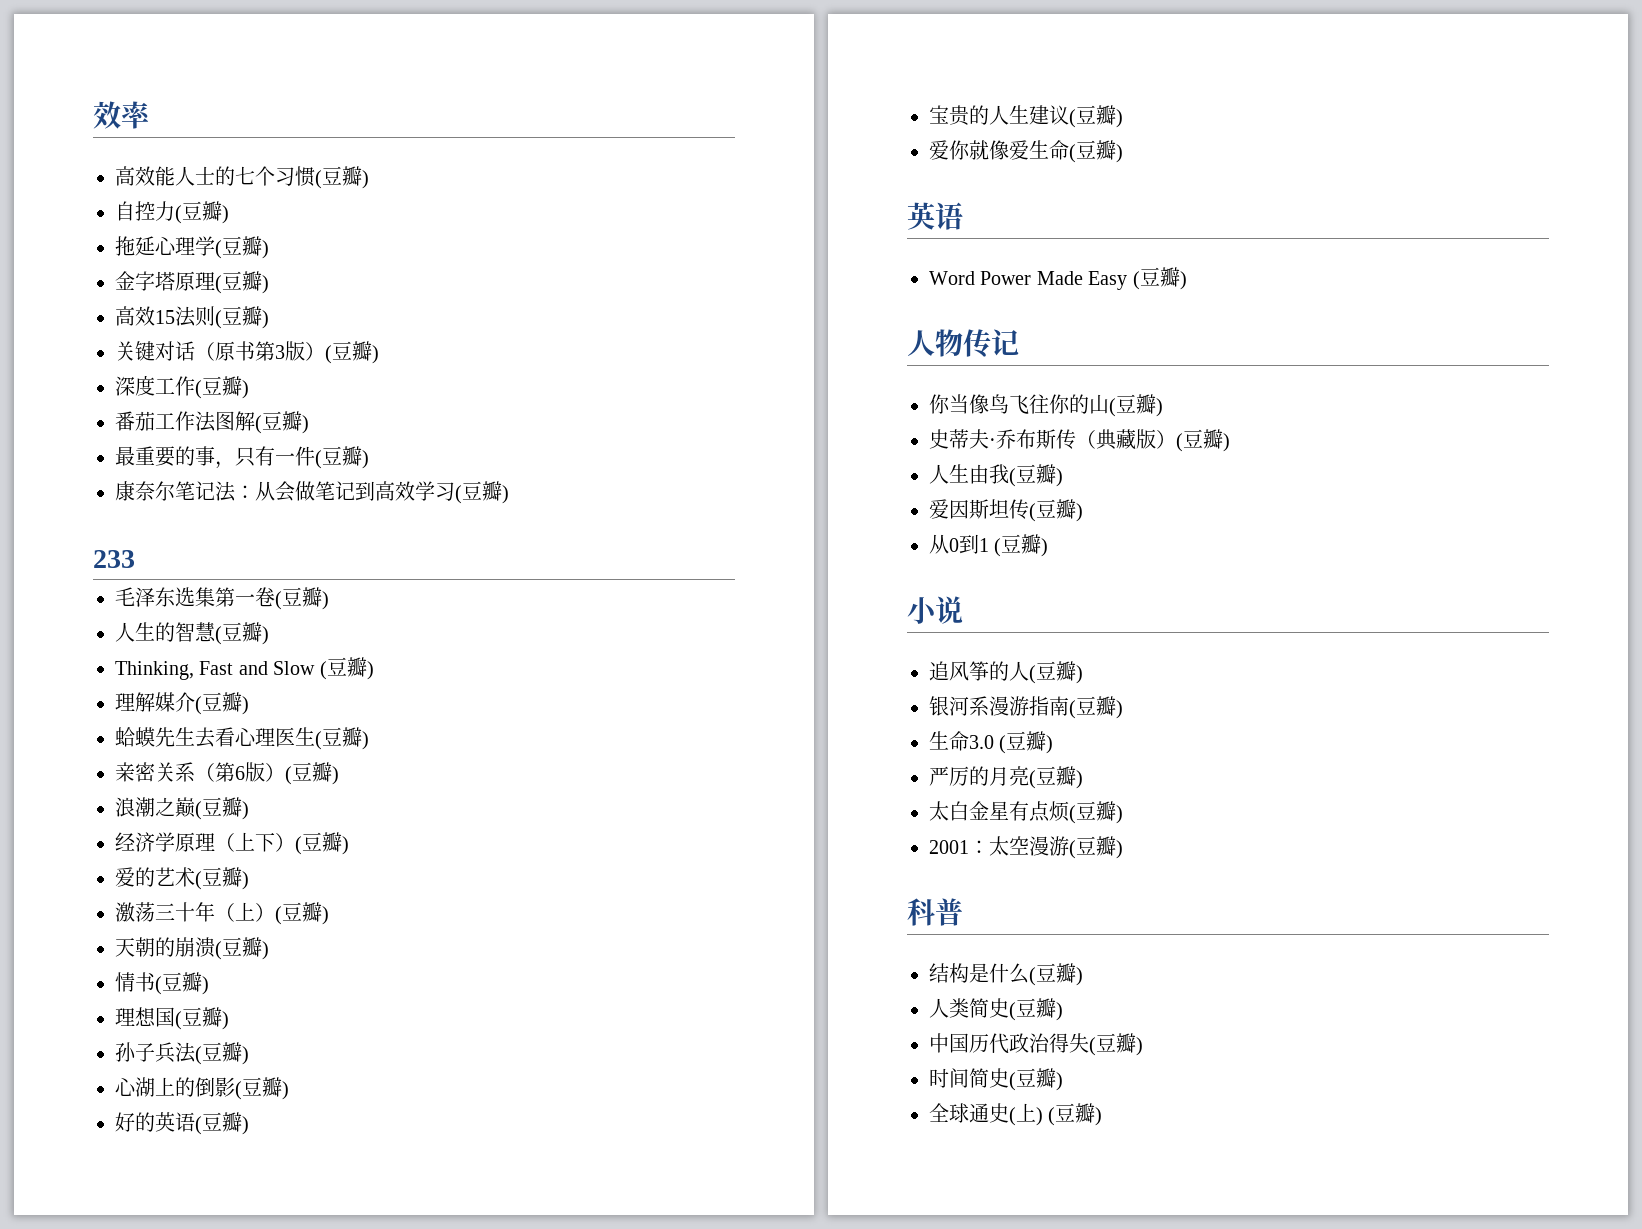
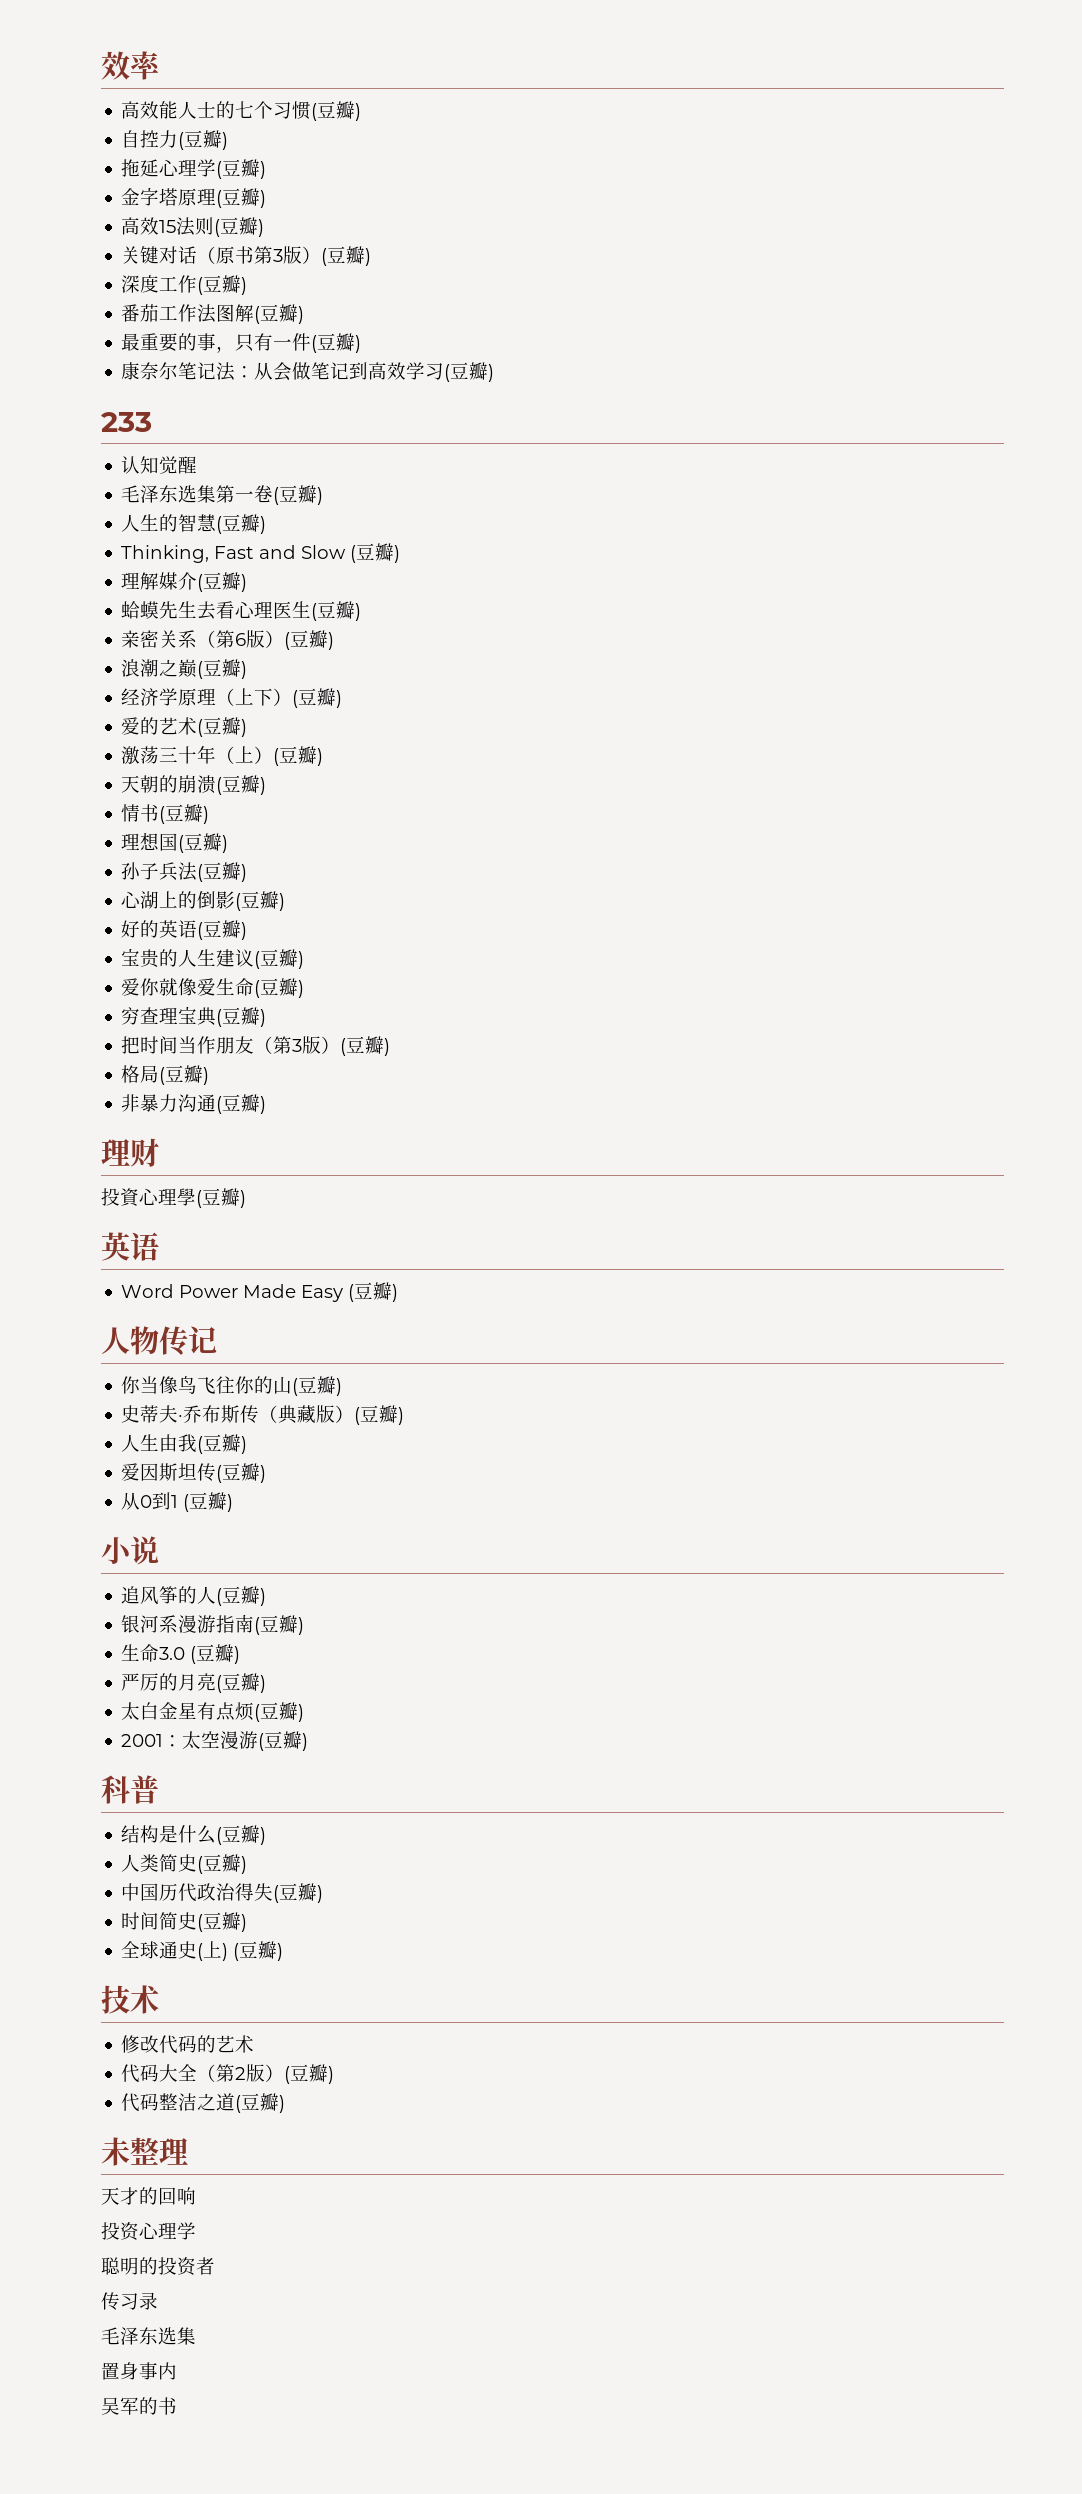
+ 认知觉醒
+ 穷查理宝典(豆瓣)
+ 把时间当作朋友（第3版）(豆瓣)
+ 格局(豆瓣)
+ 非暴力沟通(豆瓣)
+ 理财
+ 投資心理學(豆瓣)
+ 技术
+ 修改代码的艺术
+ 代码大全（第2版）(豆瓣)
+ 代码整洁之道(豆瓣)
+ 未整理
+ 天才的回响
+ 投资心理学
+ 聪明的投资者
+ 传习录
+ 毛泽东选集
+ 置身事内
+ 吴军的书

